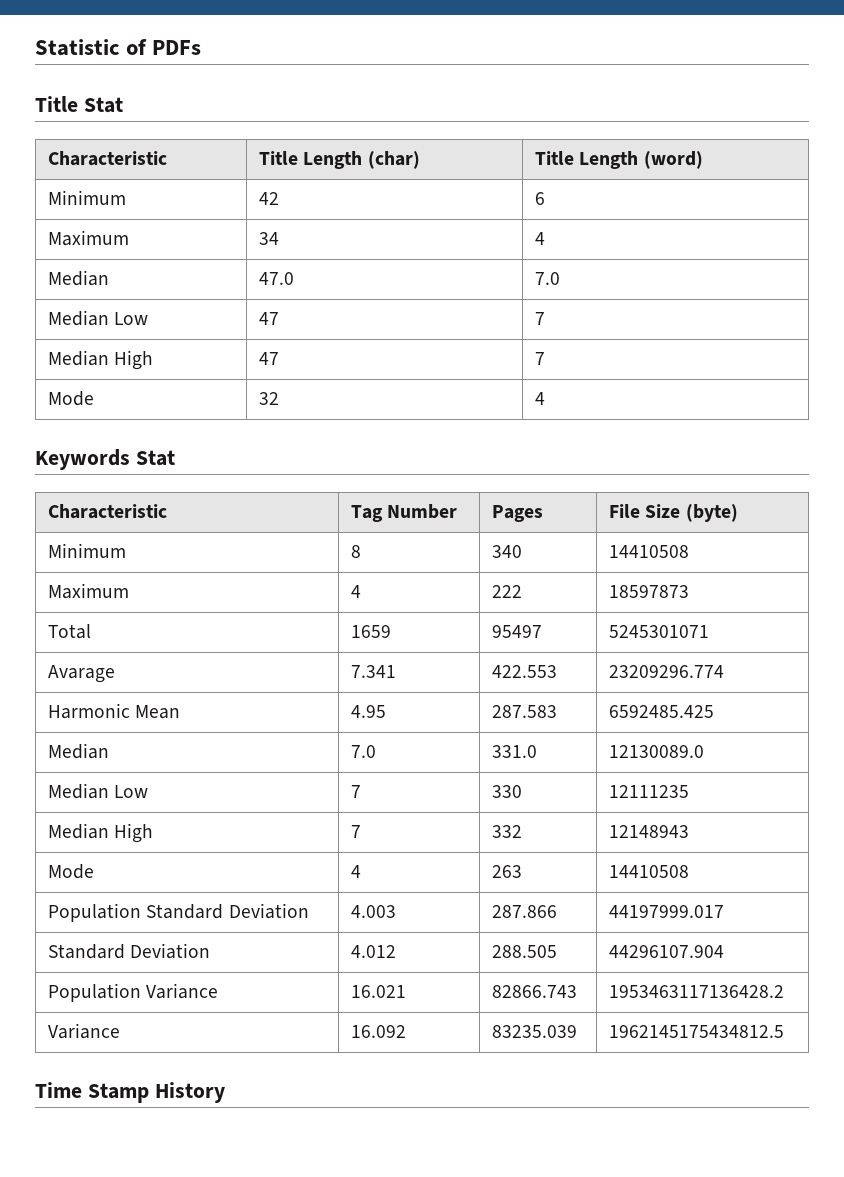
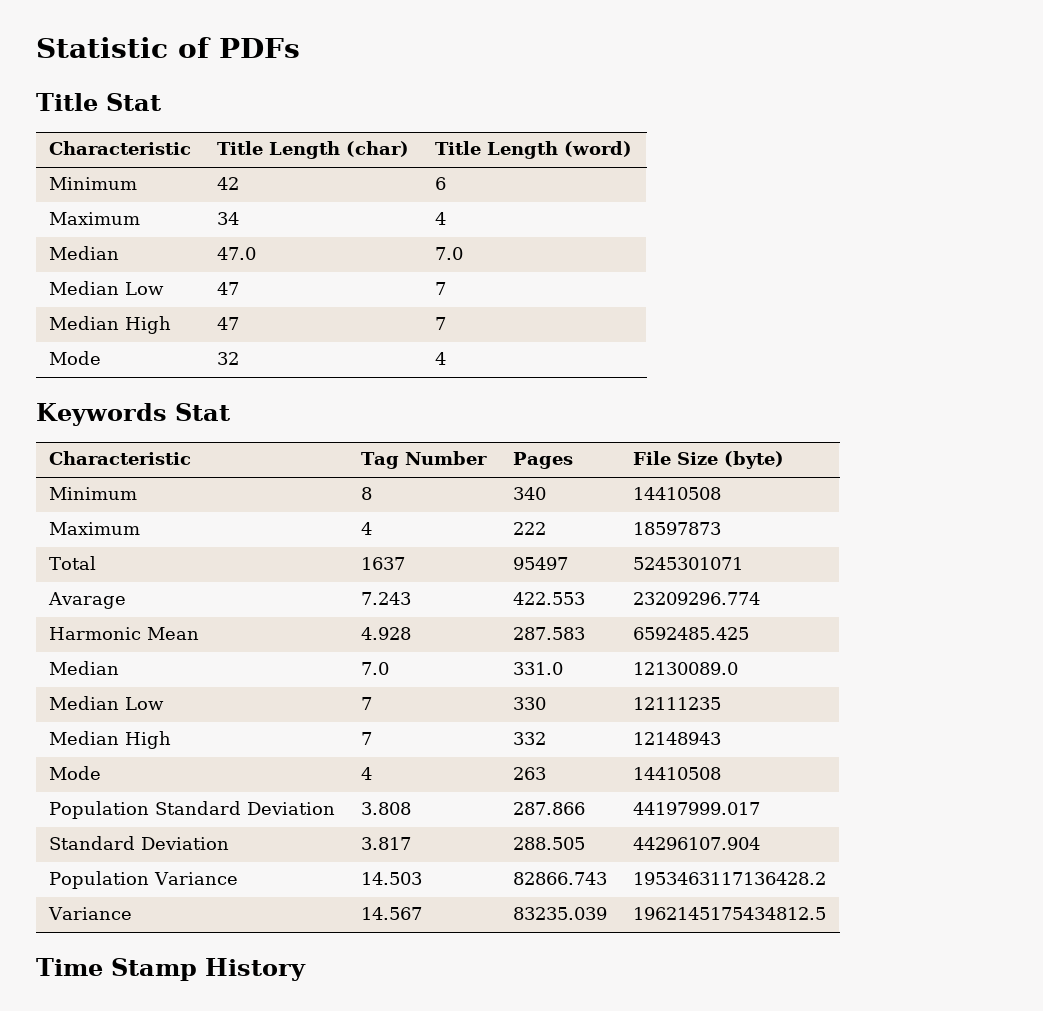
- Total | 1659 | 95497 | 5245301071
+ Total | 1637 | 95497 | 5245301071
- Avarage | 7.341 | 422.553 | 23209296.774
+ Avarage | 7.243 | 422.553 | 23209296.774
- Harmonic Mean | 4.95 | 287.583 | 6592485.425
+ Harmonic Mean | 4.928 | 287.583 | 6592485.425
- Population Standard Deviation | 4.003 | 287.866 | 44197999.017
+ Population Standard Deviation | 3.808 | 287.866 | 44197999.017
- Standard Deviation | 4.012 | 288.505 | 44296107.904
+ Standard Deviation | 3.817 | 288.505 | 44296107.904
- Population Variance | 16.021 | 82866.743 | 1953463117136428.2
+ Population Variance | 14.503 | 82866.743 | 1953463117136428.2
- Variance | 16.092 | 83235.039 | 1962145175434812.5
+ Variance | 14.567 | 83235.039 | 1962145175434812.5

